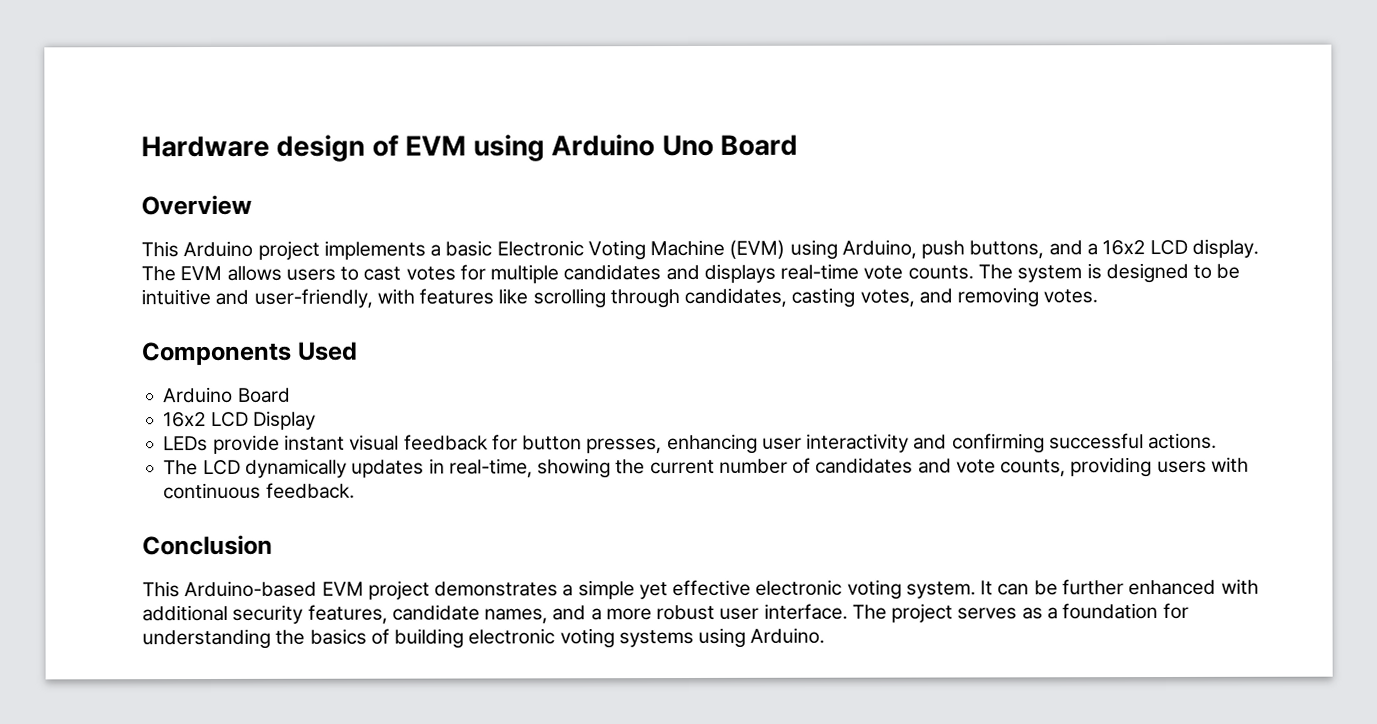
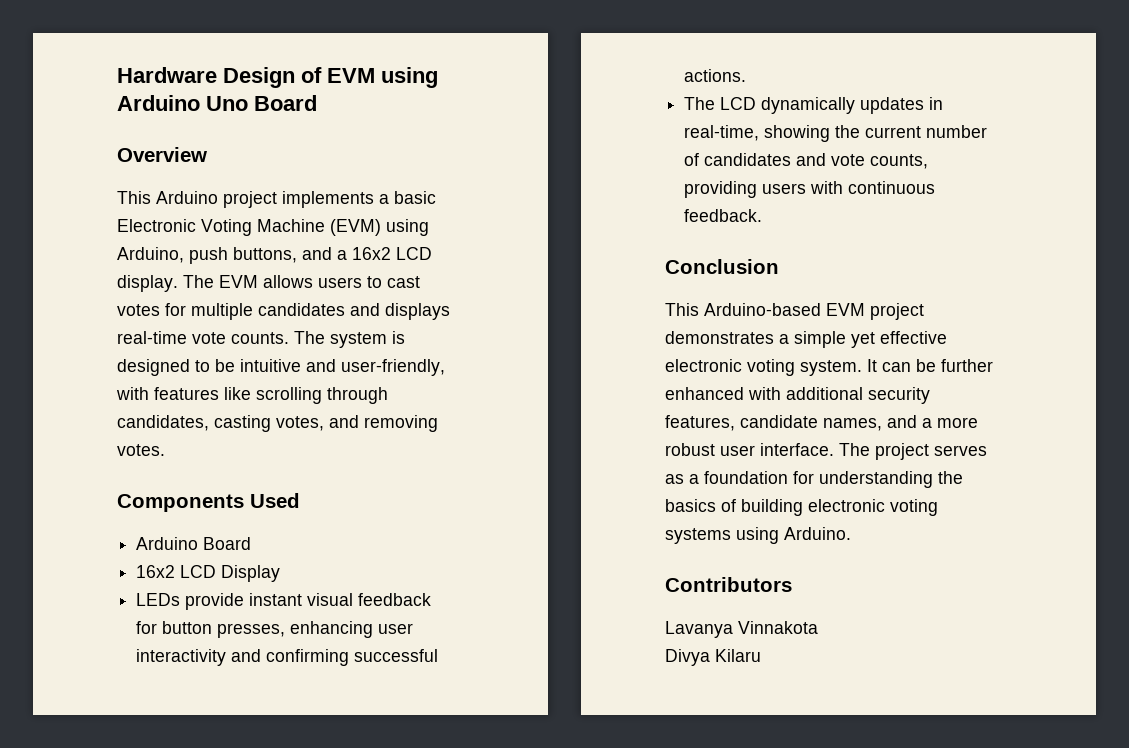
- Hardware design of EVM using Arduino Uno Board
+ Hardware Design of EVM using Arduino Uno Board
+ Contributors
+ Lavanya Vinnakota
+ Divya Kilaru

